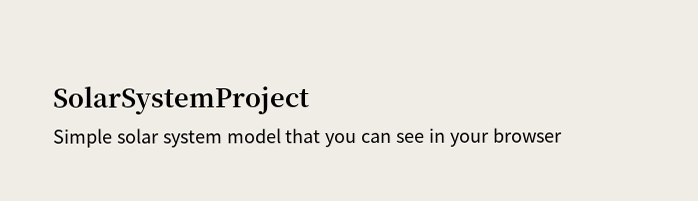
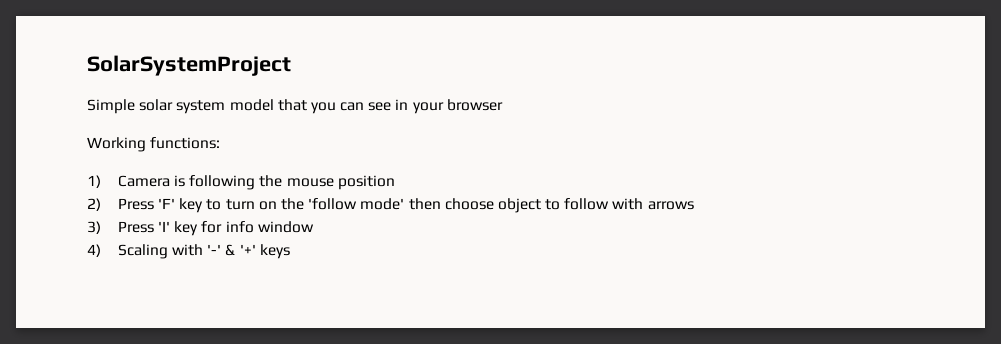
+ Working functions:
+ 1) Camera is following the mouse position
+ 2) Press 'F' key to turn on the 'follow mode' then choose object to follow with arrows
+ 3) Press 'I' key for info window
+ 4) Scaling with '-' & '+' keys

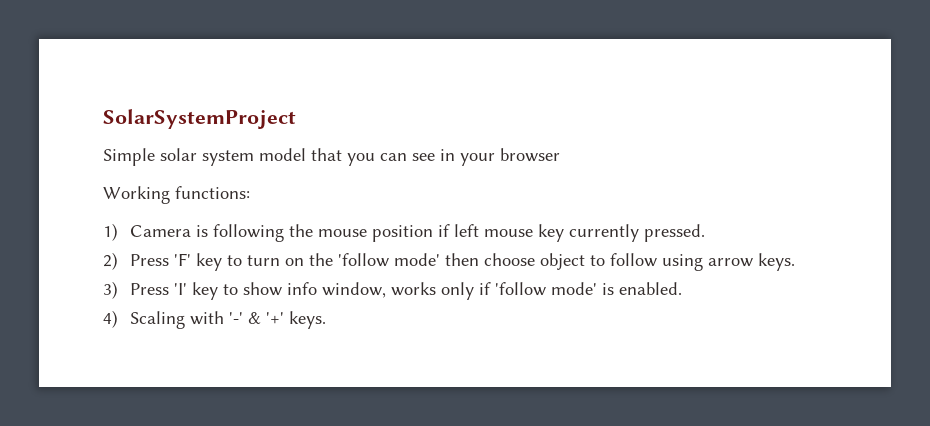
- 1) Camera is following the mouse position
+ 1) Camera is following the mouse position if left mouse key currently pressed.
- 2) Press 'F' key to turn on the 'follow mode' then choose object to follow with arrows
+ 2) Press 'F' key to turn on the 'follow mode' then choose object to follow using arrow keys.
- 3) Press 'I' key for info window
+ 3) Press 'I' key to show info window, works only if 'follow mode' is enabled.
- 4) Scaling with '-' & '+' keys
+ 4) Scaling with '-' & '+' keys.

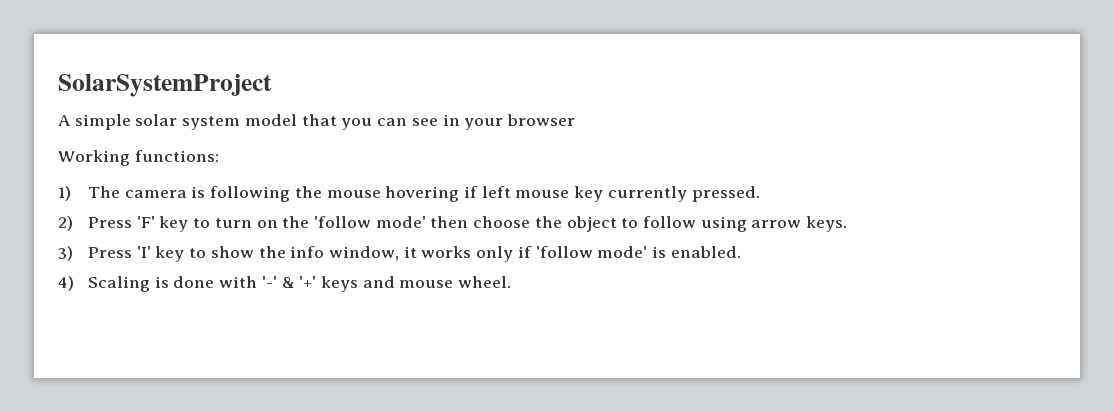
- Simple solar system model that you can see in your browser
+ A simple solar system model that you can see in your browser
- 1) Camera is following the mouse position if left mouse key currently pressed.
+ 1) The camera is following the mouse hovering if left mouse key currently pressed.
- 2) Press 'F' key to turn on the 'follow mode' then choose object to follow using arrow keys.
+ 2) Press 'F' key to turn on the 'follow mode' then choose the object to follow using arrow keys.
- 3) Press 'I' key to show info window, works only if 'follow mode' is enabled.
+ 3) Press 'I' key to show the info window, it works only if 'follow mode' is enabled.
- 4) Scaling with '-' & '+' keys.
+ 4) Scaling is done with '-' & '+' keys and mouse wheel.

